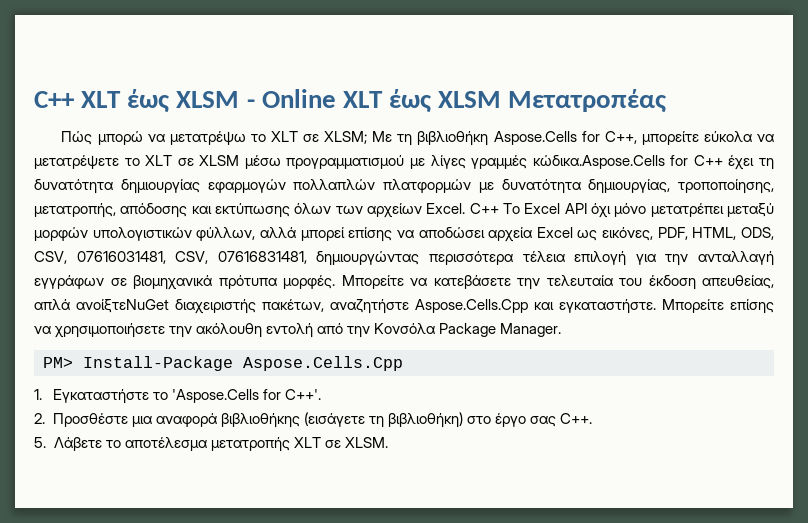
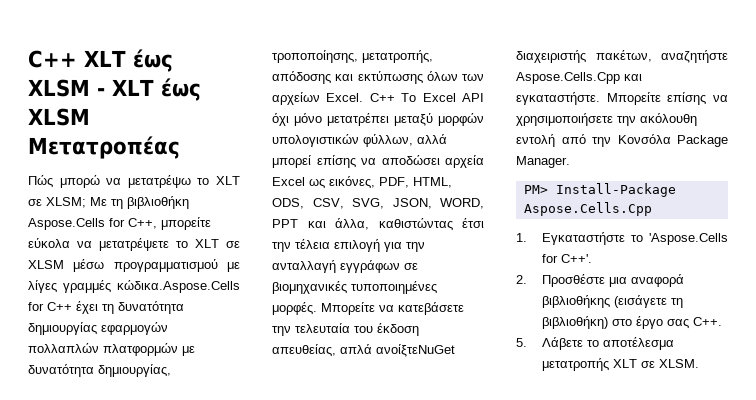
- C++ XLT έως XLSM - Online XLT έως XLSM Μετατροπέας
+ C++ XLT έως XLSM - XLT έως XLSM Μετατροπέας
- C++ Το Excel API όχι μόνο μετατρέπει μεταξύ μορφών υπολογιστικών φύλλων, αλλά μπορεί επίσης να αποδώσει αρχεία Excel ως εικόνες, PDF, HTML, ODS, CSV, 07616031481, CSV, 07616831481, δημιουργώντας περισσότερα τέλεια επιλογή για την ανταλλαγή εγγράφων σε βιομηχανικά πρότυπα μορφές.
+ C++ Το Excel API όχι μόνο μετατρέπει μεταξύ μορφών υπολογιστικών φύλλων, αλλά μπορεί επίσης να αποδώσει αρχεία Excel ως εικόνες, PDF, HTML, ODS, CSV, SVG, JSON, WORD, PPT και άλλα, καθιστώντας έτσι την τέλεια επιλογή για την ανταλλαγή εγγράφων σε βιομηχανικές τυποποιημένες μορφές.

